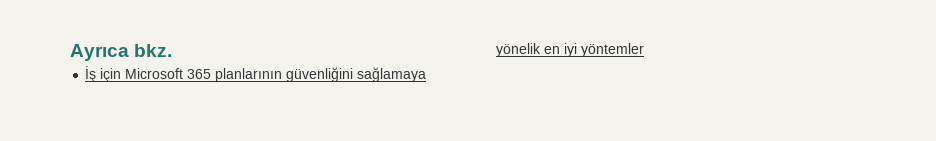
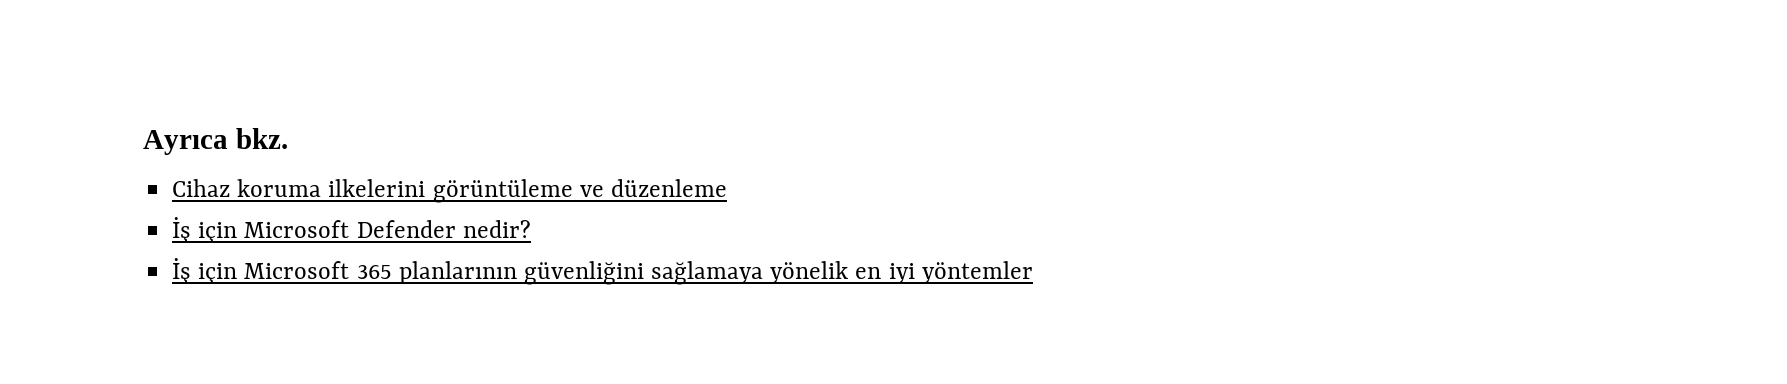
+ Cihaz koruma ilkelerini görüntüleme ve düzenleme
+ İş için Microsoft Defender nedir?

